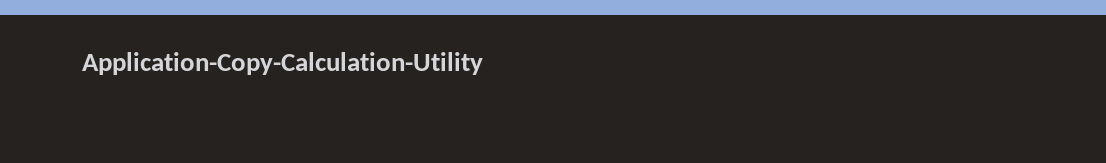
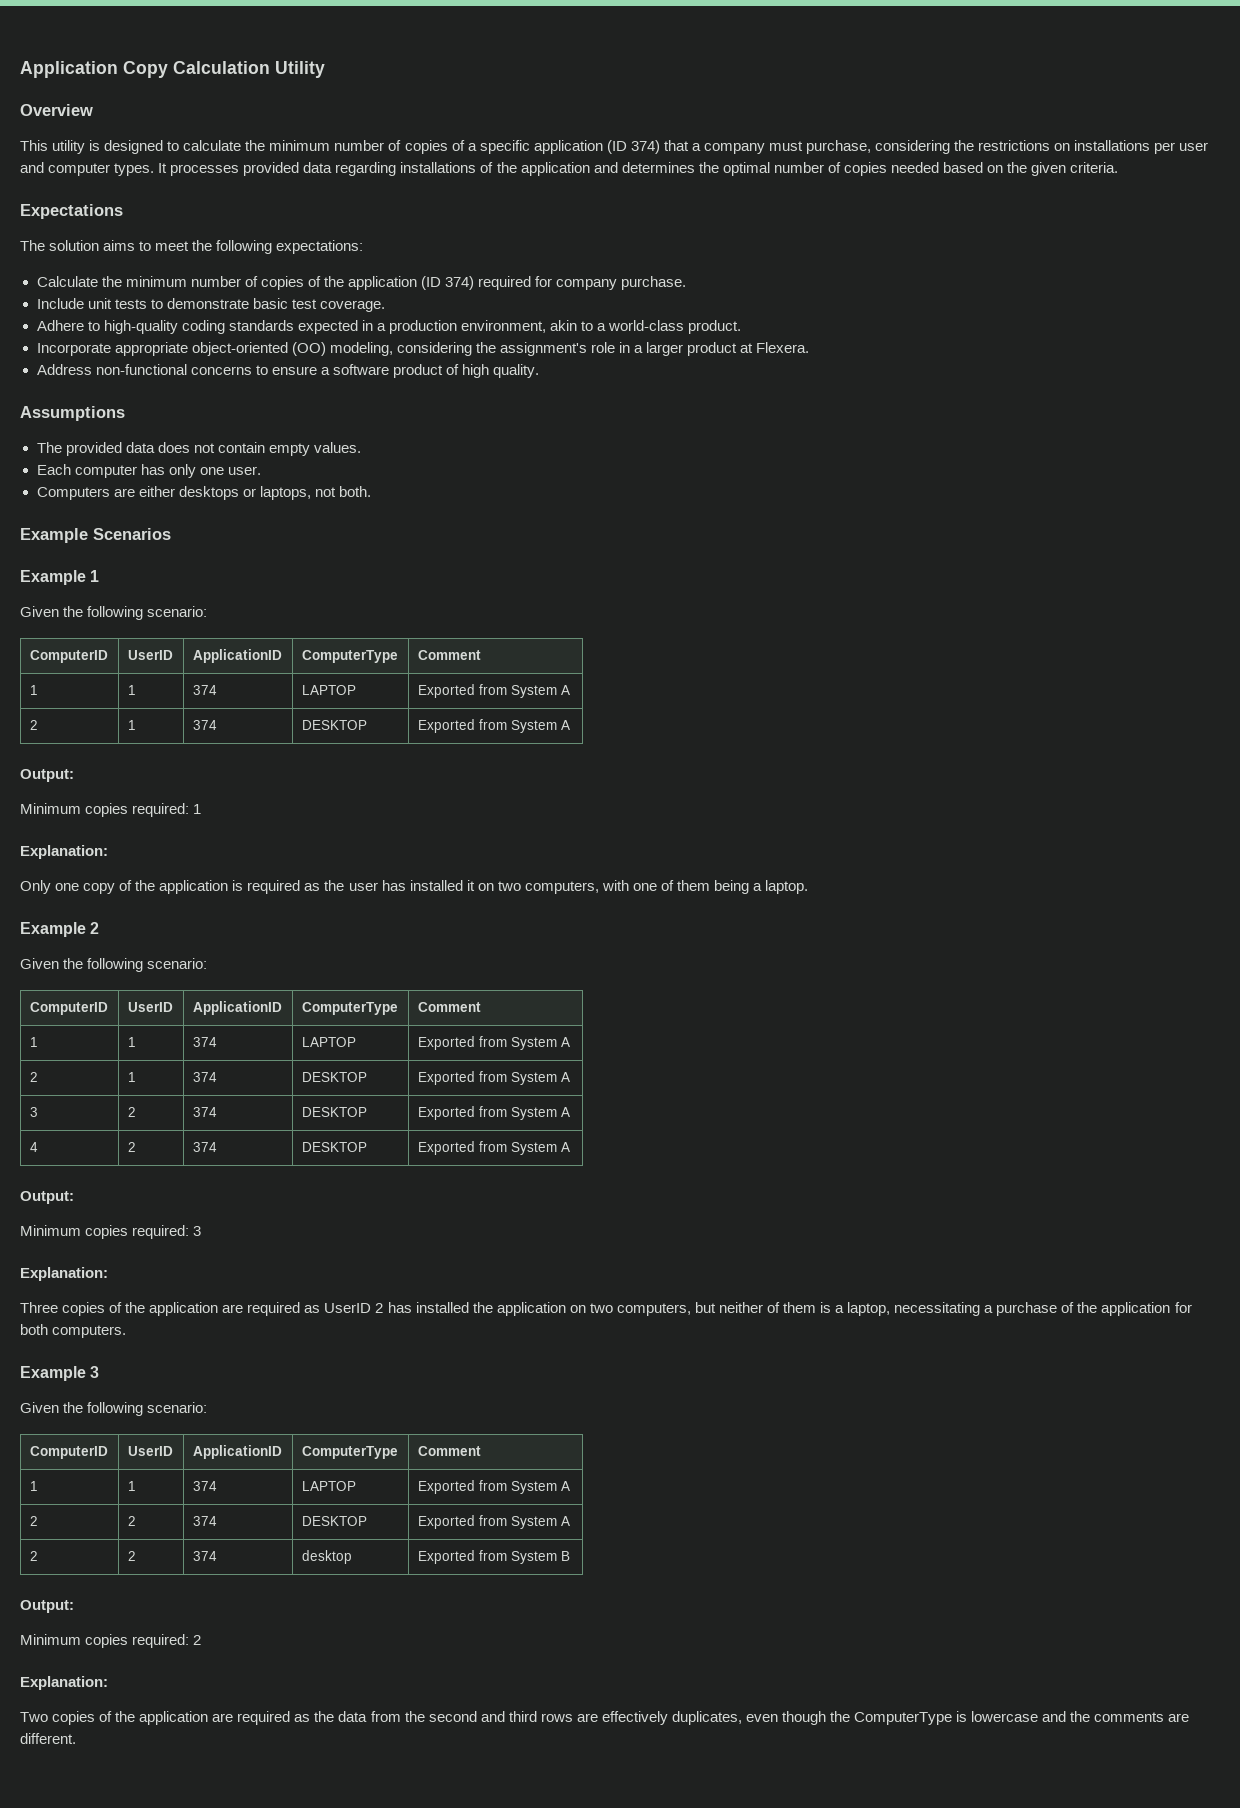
- Application-Copy-Calculation-Utility
+ Application Copy Calculation Utility
+ Overview
+ This utility is designed to calculate the minimum number of copies of a specific application (ID 374) that a company must purchase, considering the restrictions on installations per user and computer types. It processes provided data regarding installations of the application and determines the optimal number of copies needed based on the given criteria.
+ Expectations
+ The solution aims to meet the following expectations:
+ Calculate the minimum number of copies of the application (ID 374) required for company purchase.
+ Include unit tests to demonstrate basic test coverage.
+ Adhere to high-quality coding standards expected in a production environment, akin to a world-class product.
+ Incorporate appropriate object-oriented (OO) modeling, considering the assignment's role in a larger product at Flexera.
+ Address non-functional concerns to ensure a software product of high quality.
+ Assumptions
+ The provided data does not contain empty values.
+ Each computer has only one user.
+ Computers are either desktops or laptops, not both.
+ Example Scenarios
+ Example 1
+ Given the following scenario:
+ ComputerID | UserID | ApplicationID | ComputerType | Comment
+ 1 | 1 | 374 | LAPTOP | Exported from System A
+ 2 | 1 | 374 | DESKTOP | Exported from System A
+ Output:
+ Minimum copies required: 1
+ Explanation:
+ Only one copy of the application is required as the user has installed it on two computers, with one of them being a laptop.
+ Example 2
+ Given the following scenario:
+ ComputerID | UserID | ApplicationID | ComputerType | Comment
+ 1 | 1 | 374 | LAPTOP | Exported from System A
+ 2 | 1 | 374 | DESKTOP | Exported from System A
+ 3 | 2 | 374 | DESKTOP | Exported from System A
+ 4 | 2 | 374 | DESKTOP | Exported from System A
+ Output:
+ Minimum copies required: 3
+ Explanation:
+ Three copies of the application are required as UserID 2 has installed the application on two computers, but neither of them is a laptop, necessitating a purchase of the application for both computers.
+ Example 3
+ Given the following scenario:
+ ComputerID | UserID | ApplicationID | ComputerType | Comment
+ 1 | 1 | 374 | LAPTOP | Exported from System A
+ 2 | 2 | 374 | DESKTOP | Exported from System A
+ 2 | 2 | 374 | desktop | Exported from System B
+ Output:
+ Minimum copies required: 2
+ Explanation:
+ Two copies of the application are required as the data from the second and third rows are effectively duplicates, even though the ComputerType is lowercase and the comments are different.

